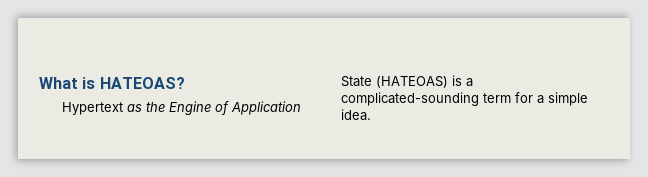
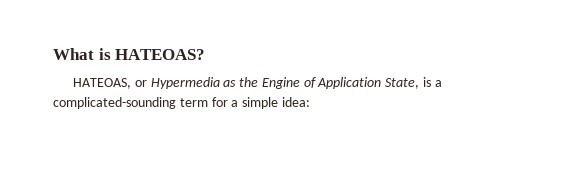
- Hypertext as the Engine of Application State (HATEOAS) is a complicated-sounding term for a simple idea.
+ HATEOAS, or Hypermedia as the Engine of Application State, is a complicated-sounding term for a simple idea:

